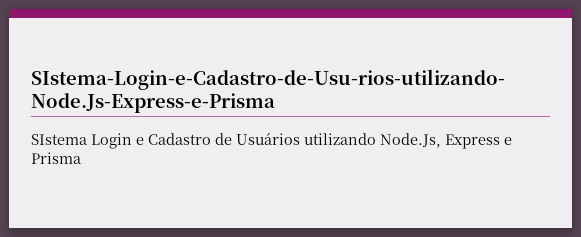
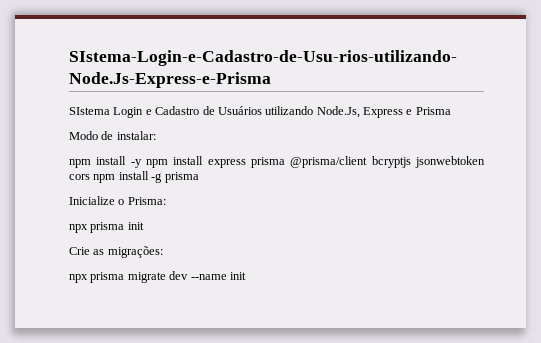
+ Modo de instalar:
+ npm install -y npm install express prisma @prisma/client bcryptjs jsonwebtoken cors npm install -g prisma
+ Inicialize o Prisma:
+ npx prisma init
+ Crie as migrações:
+ npx prisma migrate dev --name init

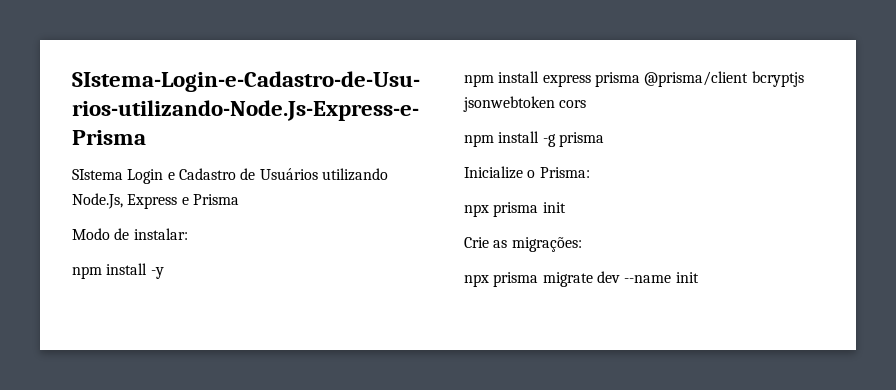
- npm install -y npm install express prisma @prisma/client bcryptjs jsonwebtoken cors npm install -g prisma
+ npm install -y
+ npm install express prisma @prisma/client bcryptjs jsonwebtoken cors
+ npm install -g prisma

